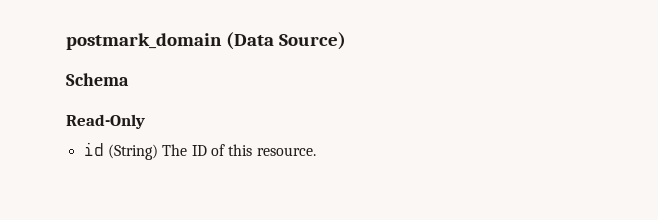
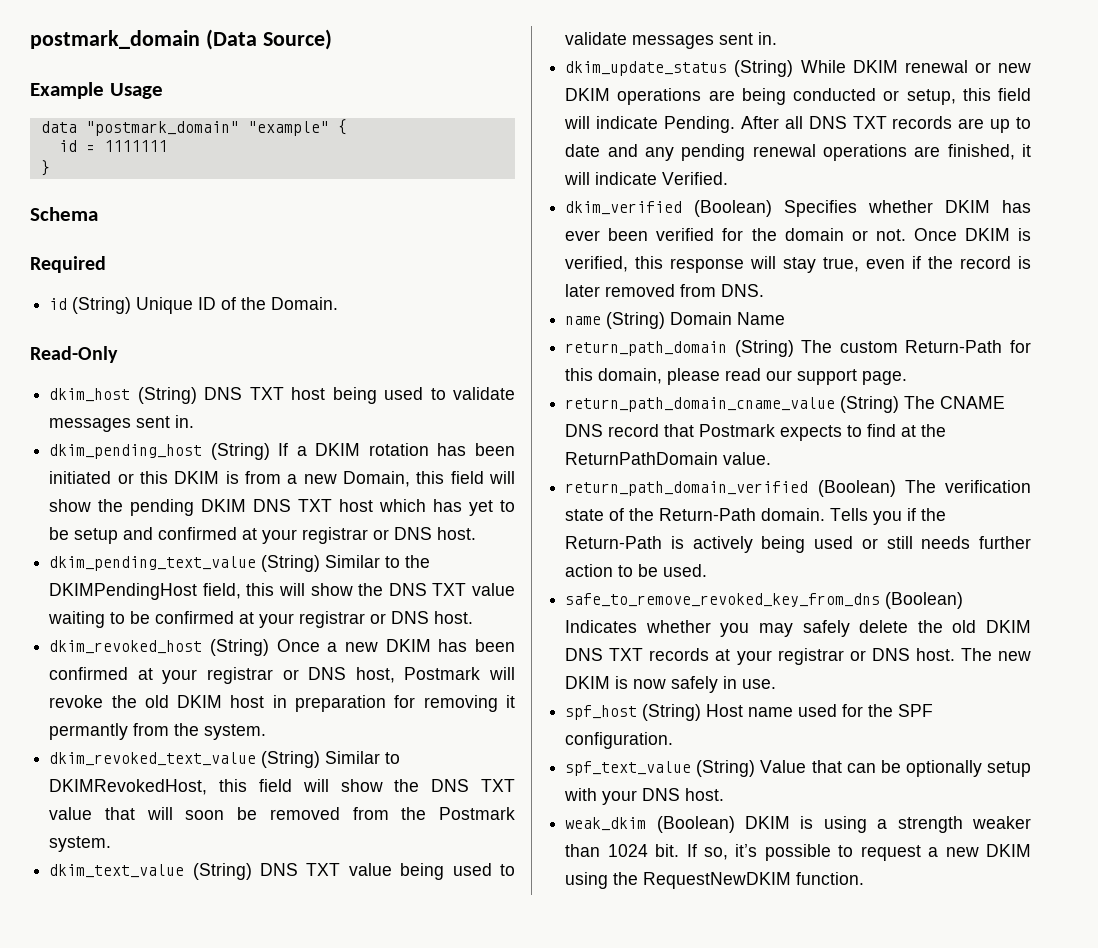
+ Example Usage
+ data "postmark_domain" "example" {
+ id = 1111111
+ }
  Schema
+ Required
+ id (String) Unique ID of the Domain.
  Read-Only
- id (String) The ID of this resource.
+ dkim_host (String) DNS TXT host being used to validate messages sent in.
+ dkim_pending_host (String) If a DKIM rotation has been initiated or this DKIM is from a new Domain, this field will show the pending DKIM DNS TXT host which has yet to be setup and confirmed at your registrar or DNS host.
+ dkim_pending_text_value (String) Similar to the DKIMPendingHost field, this will show the DNS TXT value waiting to be confirmed at your registrar or DNS host.
+ dkim_revoked_host (String) Once a new DKIM has been confirmed at your registrar or DNS host, Postmark will revoke the old DKIM host in preparation for removing it permantly from the system.
+ dkim_revoked_text_value (String) Similar to DKIMRevokedHost, this field will show the DNS TXT value that will soon be removed from the Postmark system.
+ dkim_text_value (String) DNS TXT value being used to validate messages sent in.
+ dkim_update_status (String) While DKIM renewal or new DKIM operations are being conducted or setup, this field will indicate Pending. After all DNS TXT records are up to date and any pending renewal operations are finished, it will indicate Verified.
+ dkim_verified (Boolean) Specifies whether DKIM has ever been verified for the domain or not. Once DKIM is verified, this response will stay true, even if the record is later removed from DNS.
+ name (String) Domain Name
+ return_path_domain (String) The custom Return-Path for this domain, please read our support page.
+ return_path_domain_cname_value (String) The CNAME DNS record that Postmark expects to find at the ReturnPathDomain value.
+ return_path_domain_verified (Boolean) The verification state of the Return-Path domain. Tells you if the Return-Path is actively being used or still needs further action to be used.
+ safe_to_remove_revoked_key_from_dns (Boolean) Indicates whether you may safely delete the old DKIM DNS TXT records at your registrar or DNS host. The new DKIM is now safely in use.
+ spf_host (String) Host name used for the SPF configuration.
+ spf_text_value (String) Value that can be optionally setup with your DNS host.
+ weak_dkim (Boolean) DKIM is using a strength weaker than 1024 bit. If so, it’s possible to request a new DKIM using the RequestNewDKIM function.

